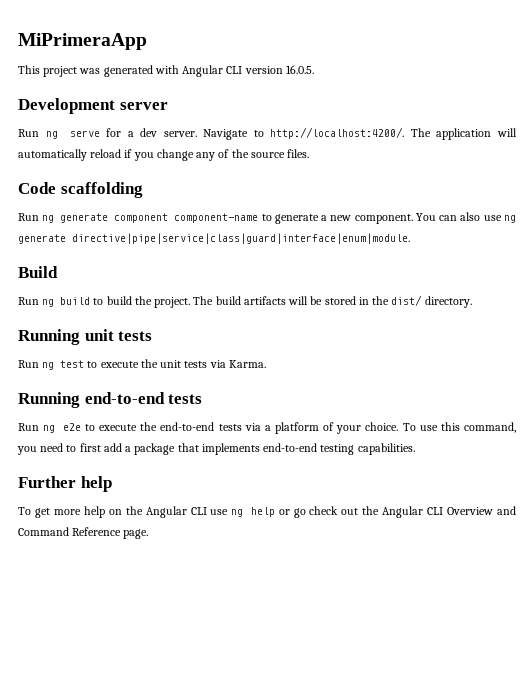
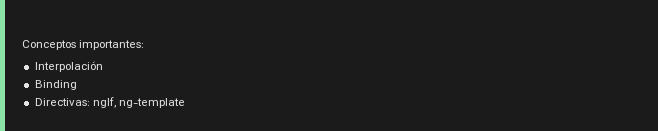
- MiPrimeraApp
- This project was generated with Angular CLI version 16.0.5.
- Development server
- Run ng serve for a dev server. Navigate to http://localhost:4200/. The application will automatically reload if you change any of the source files.
- Code scaffolding
- Run ng generate component component-name to generate a new component. You can also use ng generate directive|pipe|service|class|guard|interface|enum|module.
- Build
- Run ng build to build the project. The build artifacts will be stored in the dist/ directory.
- Running unit tests
- Run ng test to execute the unit tests via Karma.
- Running end-to-end tests
- Run ng e2e to execute the end-to-end tests via a platform of your choice. To use this command, you need to first add a package that implements end-to-end testing capabilities.
- Further help
- To get more help on the Angular CLI use ng help or go check out the Angular CLI Overview and Command Reference page.
+ Conceptos importantes:
+ Interpolación
+ Binding
+ Directivas: ngIf, ng-template

